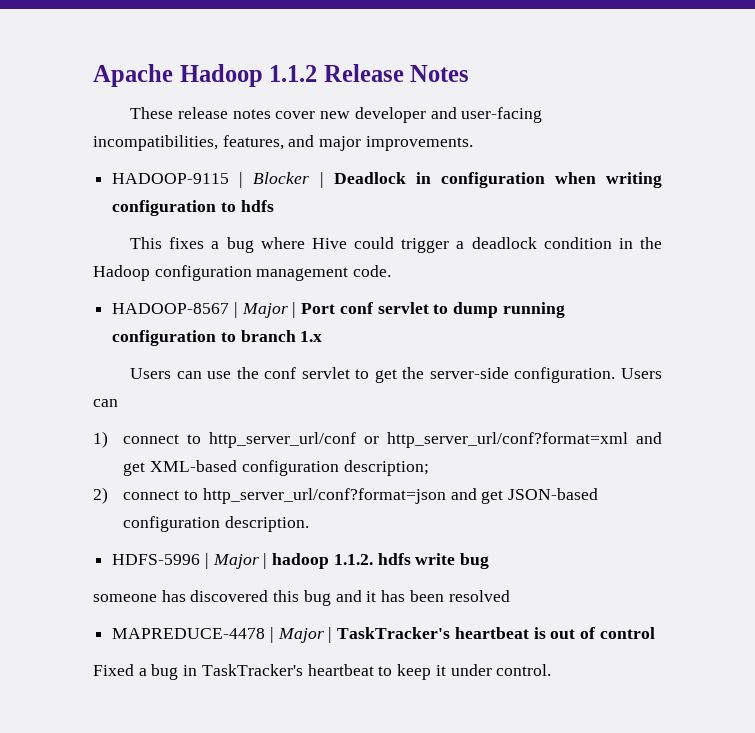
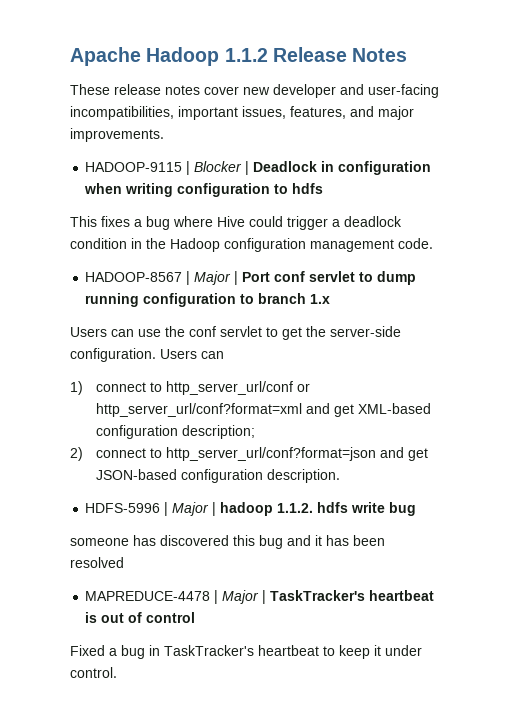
- These release notes cover new developer and user-facing incompatibilities, features, and major improvements.
+ These release notes cover new developer and user-facing incompatibilities, important issues, features, and major improvements.

